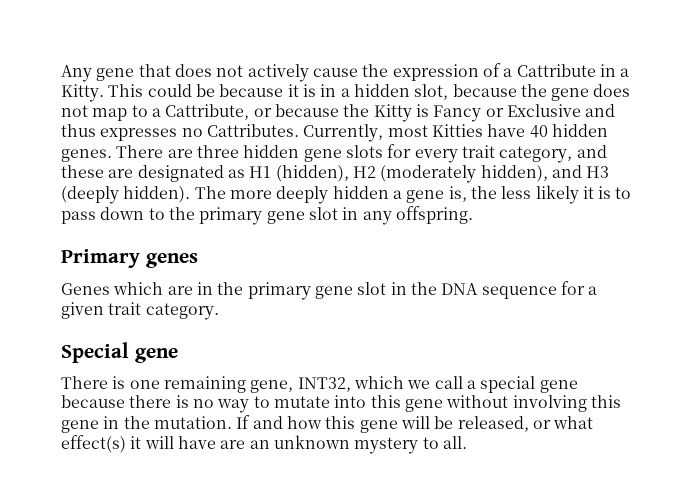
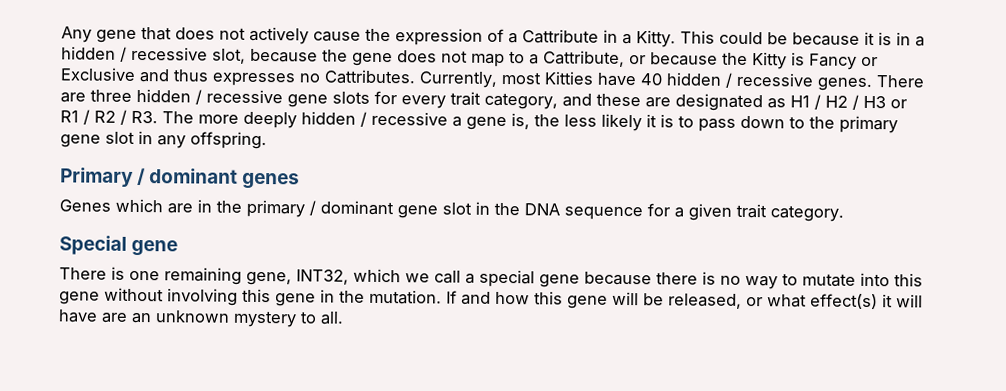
- This could be because it is in a hidden slot, because the gene does not map to a Cattribute, or because the Kitty is Fancy or Exclusive and thus expresses no Cattributes.
+ This could be because it is in a hidden / recessive slot, because the gene does not map to a Cattribute, or because the Kitty is Fancy or Exclusive and thus expresses no Cattributes.
- Currently, most Kitties have 40 hidden genes.
+ Currently, most Kitties have 40 hidden / recessive genes.
- There are three hidden gene slots for every trait category, and these are designated as H1 (hidden), H2 (moderately hidden), and H3 (deeply hidden). The more deeply hidden a gene is, the less likely it is to pass down to the primary gene slot in any offspring.
+ There are three hidden / recessive gene slots for every trait category, and these are designated as H1 / H2 / H3 or R1 / R2 / R3. The more deeply hidden / recessive a gene is, the less likely it is to pass down to the primary gene slot in any offspring.
- Primary genes
+ Primary / dominant genes
- Genes which are in the primary gene slot in the DNA sequence for a given trait category.
+ Genes which are in the primary / dominant gene slot in the DNA sequence for a given trait category.

